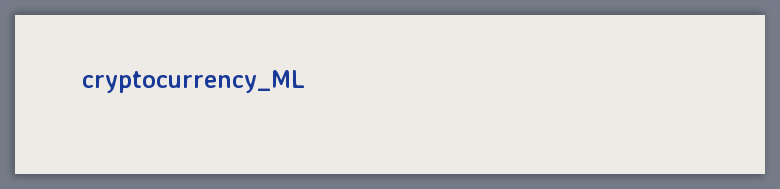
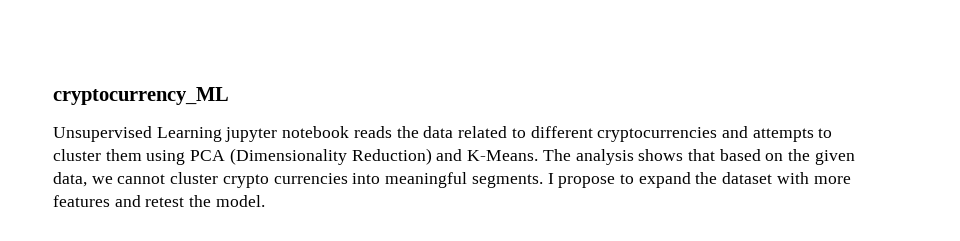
+ Unsupervised Learning jupyter notebook reads the data related to different cryptocurrencies and attempts to cluster them using PCA (Dimensionality Reduction) and K-Means. The analysis shows that based on the given data, we cannot cluster crypto currencies into meaningful segments. I propose to expand the dataset with more features and retest the model.

